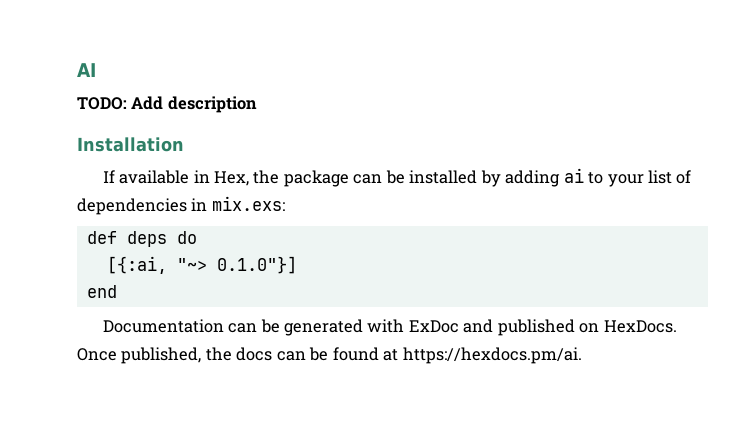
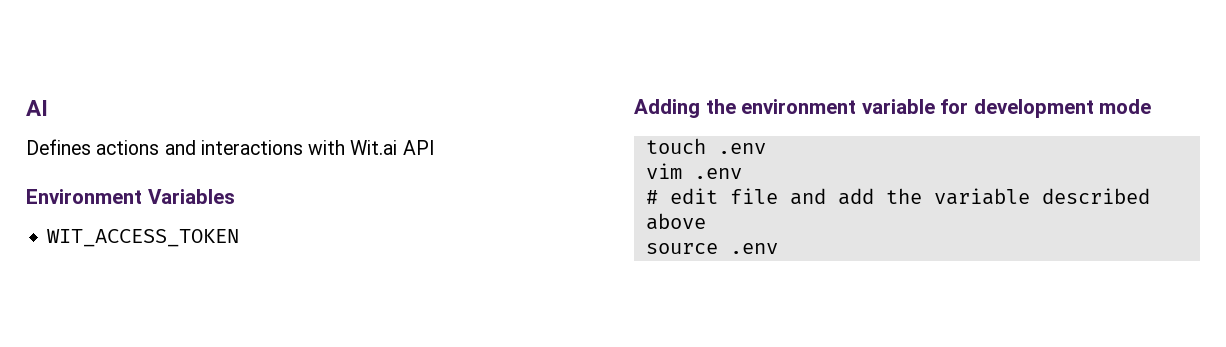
- TODO: Add description
- Installation
- If available in Hex, the package can be installed by adding ai to your list of dependencies in mix.exs:
- def deps do
- [{:ai, "~> 0.1.0"}]
- end
- Documentation can be generated with ExDoc and published on HexDocs. Once published, the docs can be found at https://hexdocs.pm/ai.
+ Defines actions and interactions with Wit.ai API
+ Environment Variables
+ WIT_ACCESS_TOKEN
+ Adding the environment variable for development mode
+ touch .env
+ vim .env
+ # edit file and add the variable described above
+ source .env

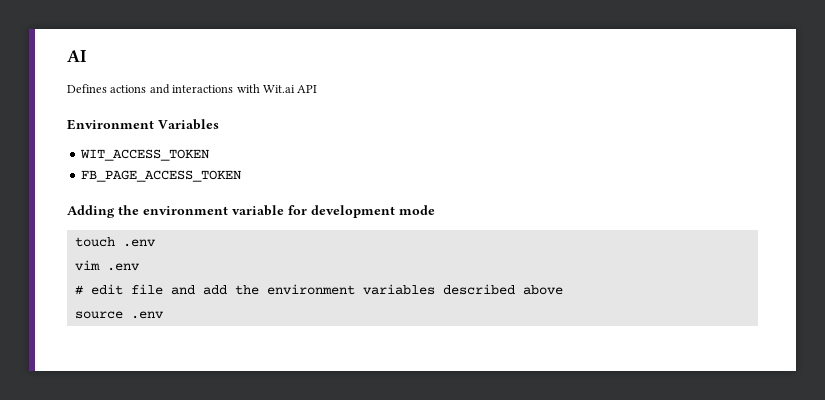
+ FB_PAGE_ACCESS_TOKEN
- # edit file and add the variable described above
+ # edit file and add the environment variables described above

